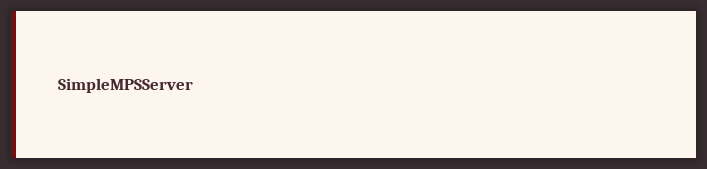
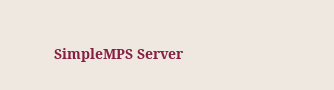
- SimpleMPSServer
+ SimpleMPS Server

